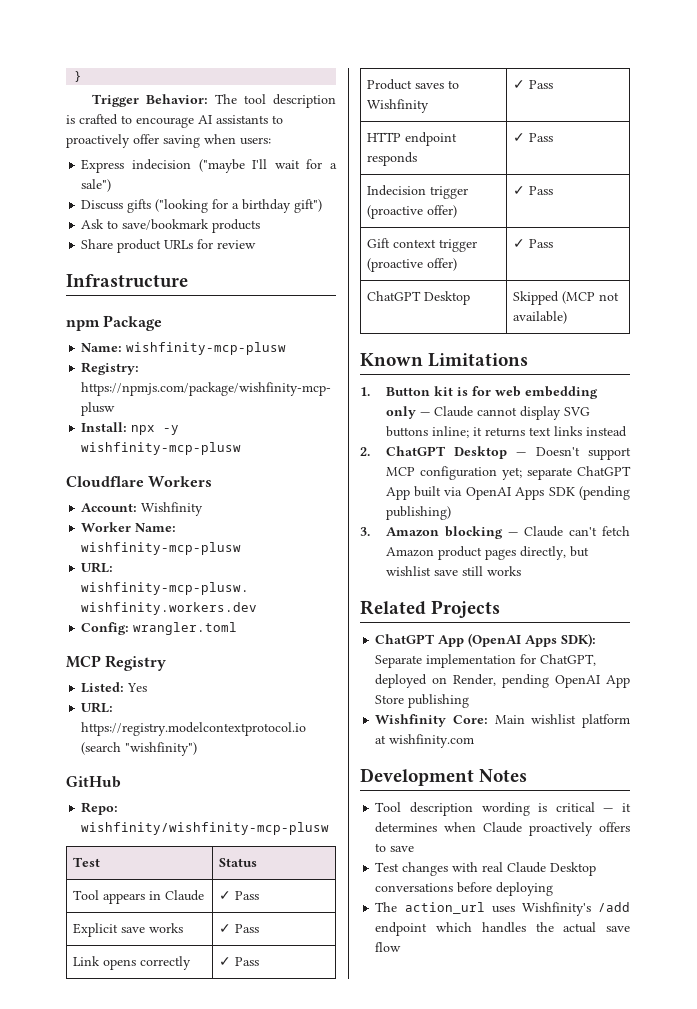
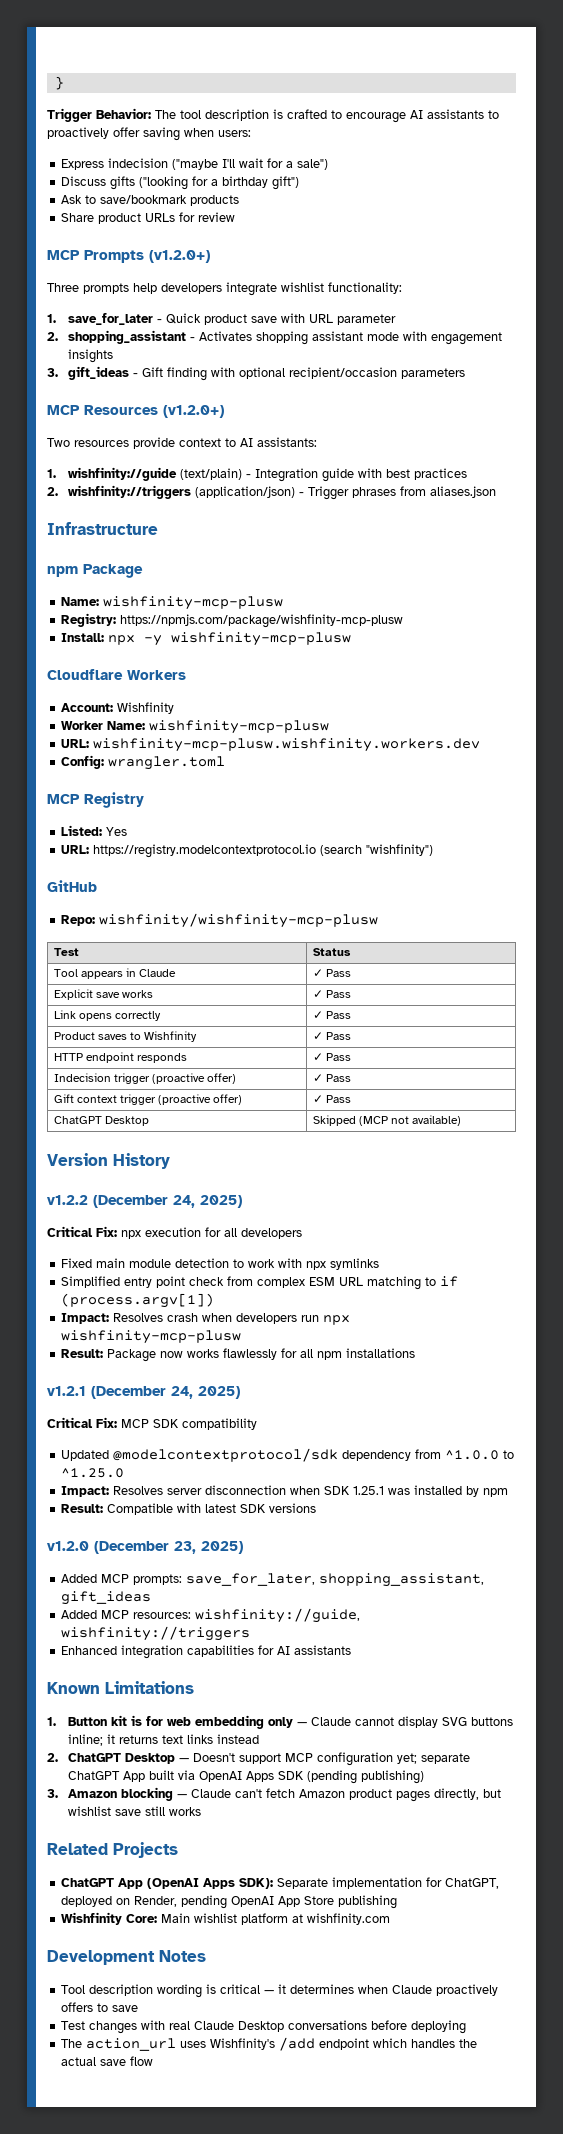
+ MCP Prompts (v1.2.0+)
+ Three prompts help developers integrate wishlist functionality:
+ 1. save_for_later - Quick product save with URL parameter
+ 2. shopping_assistant - Activates shopping assistant mode with engagement insights
+ 3. gift_ideas - Gift finding with optional recipient/occasion parameters
+ MCP Resources (v1.2.0+)
+ Two resources provide context to AI assistants:
+ 1. wishfinity://guide (text/plain) - Integration guide with best practices
+ 2. wishfinity://triggers (application/json) - Trigger phrases from aliases.json
+ Version History
+ v1.2.2 (December 24, 2025)
+ Critical Fix: npx execution for all developers
+ Fixed main module detection to work with npx symlinks
+ Simplified entry point check from complex ESM URL matching to if (process.argv[1])
+ Impact: Resolves crash when developers run npx wishfinity-mcp-plusw
+ Result: Package now works flawlessly for all npm installations
+ v1.2.1 (December 24, 2025)
+ Critical Fix: MCP SDK compatibility
+ Updated @modelcontextprotocol/sdk dependency from ^1.0.0 to ^1.25.0
+ Impact: Resolves server disconnection when SDK 1.25.1 was installed by npm
+ Result: Compatible with latest SDK versions
+ v1.2.0 (December 23, 2025)
+ Added MCP prompts: save_for_later, shopping_assistant, gift_ideas
+ Added MCP resources: wishfinity://guide, wishfinity://triggers
+ Enhanced integration capabilities for AI assistants

